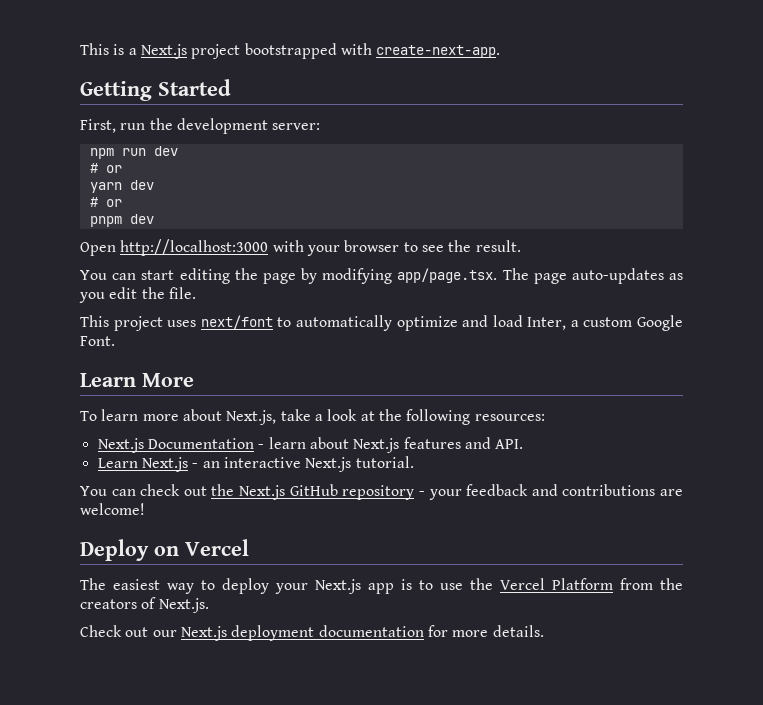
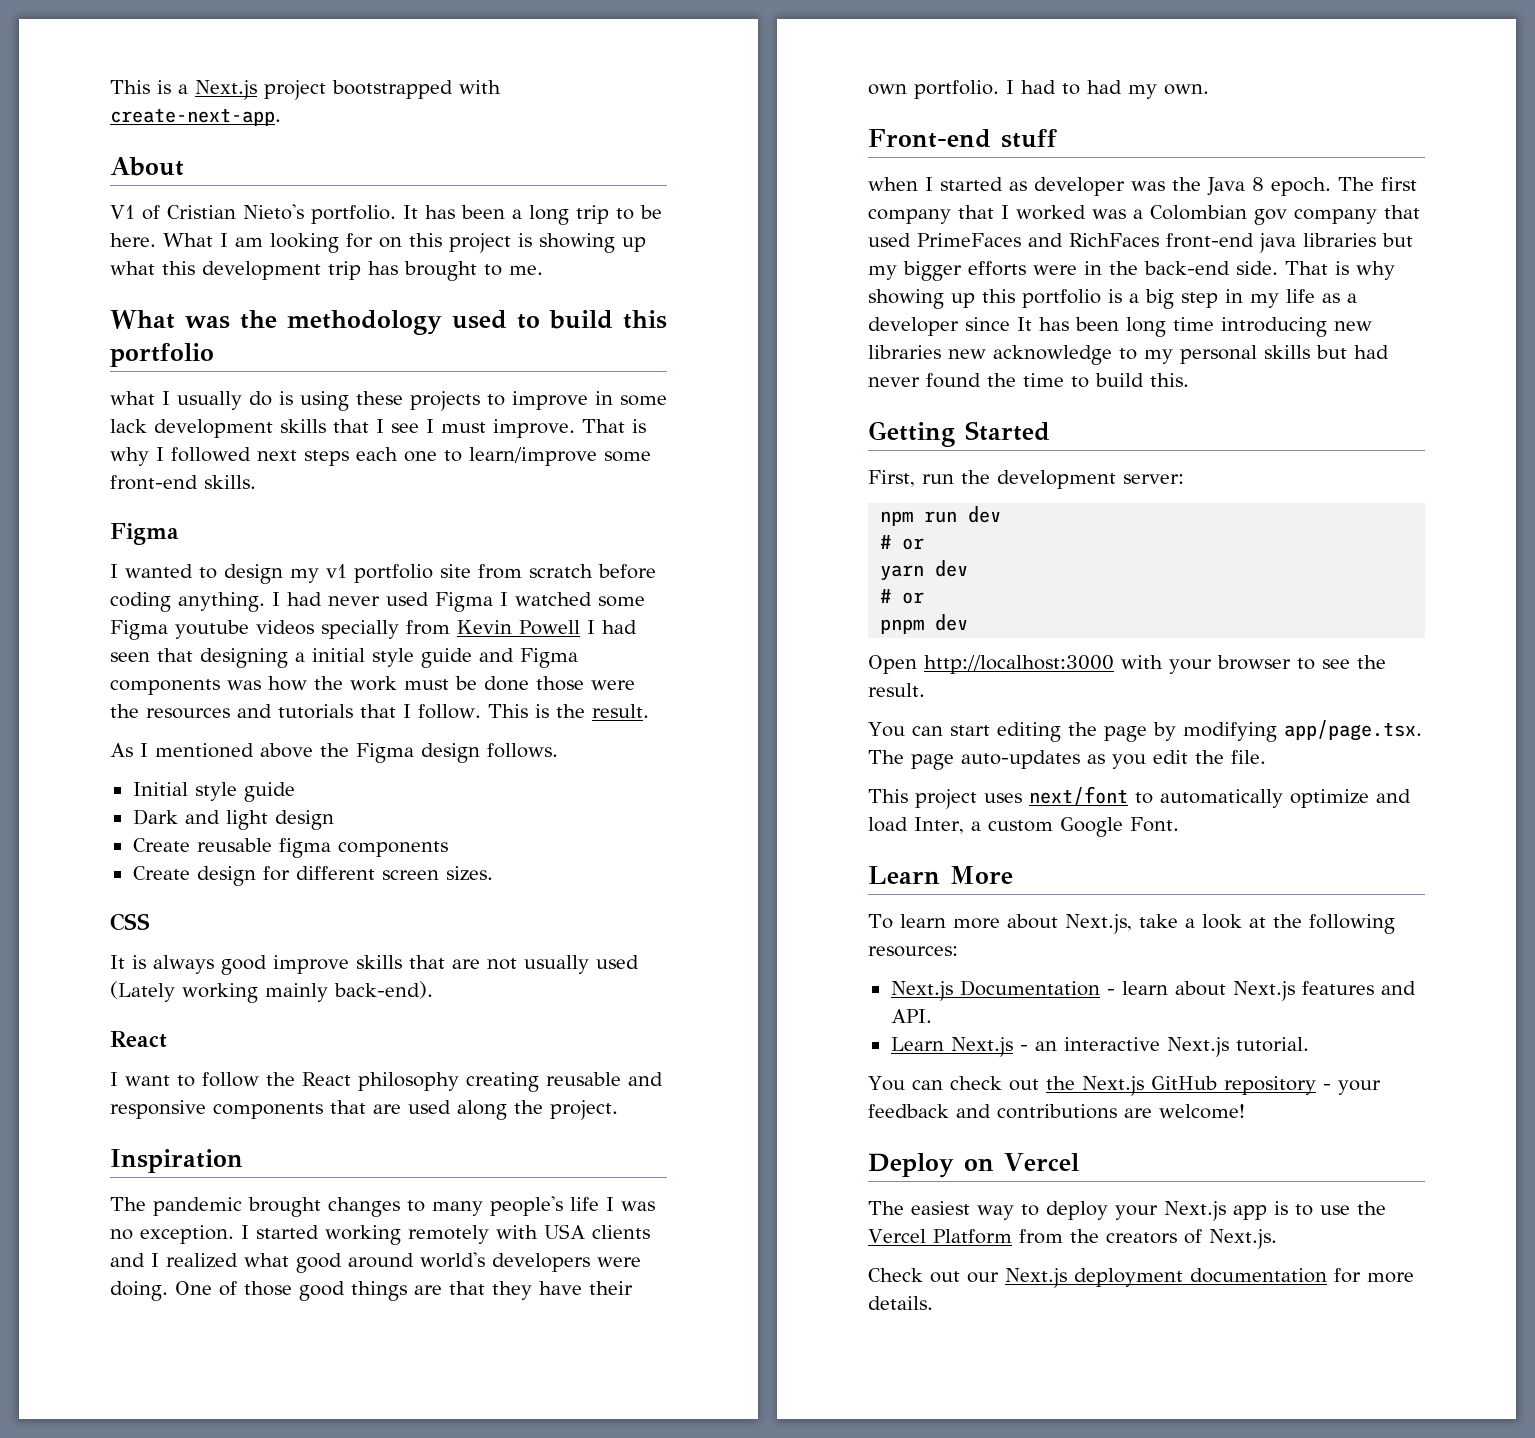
+ About
+ V1 of Cristian Nieto's portfolio. It has been a long trip to be here. What I am looking for on this project is showing up what this development trip has brought to me.
+ What was the methodology used to build this portfolio
+ what I usually do is using these projects to improve in some lack development skills that I see I must improve. That is why I followed next steps each one to learn/improve some front-end skills.
+ Figma
+ I wanted to design my v1 portfolio site from scratch before coding anything. I had never used Figma I watched some Figma youtube videos specially from Kevin Powell I had seen that designing a initial style guide and Figma components was how the work must be done those were the resources and tutorials that I follow. This is the result.
+ As I mentioned above the Figma design follows.
+ Initial style guide
+ Dark and light design
+ Create reusable figma components
+ Create design for different screen sizes.
+ CSS
+ It is always good improve skills that are not usually used (Lately working mainly back-end).
+ React
+ I want to follow the React philosophy creating reusable and responsive components that are used along the project.
+ Inspiration
+ The pandemic brought changes to many people's life I was no exception. I started working remotely with USA clients and I realized what good around world's developers were doing. One of those good things are that they have their own portfolio. I had to had my own.
+ Front-end stuff
+ when I started as developer was the Java 8 epoch. The first company that I worked was a Colombian gov company that used PrimeFaces and RichFaces front-end java libraries but my bigger efforts were in the back-end side. That is why showing up this portfolio is a big step in my life as a developer since It has been long time introducing new libraries new acknowledge to my personal skills but had never found the time to build this.

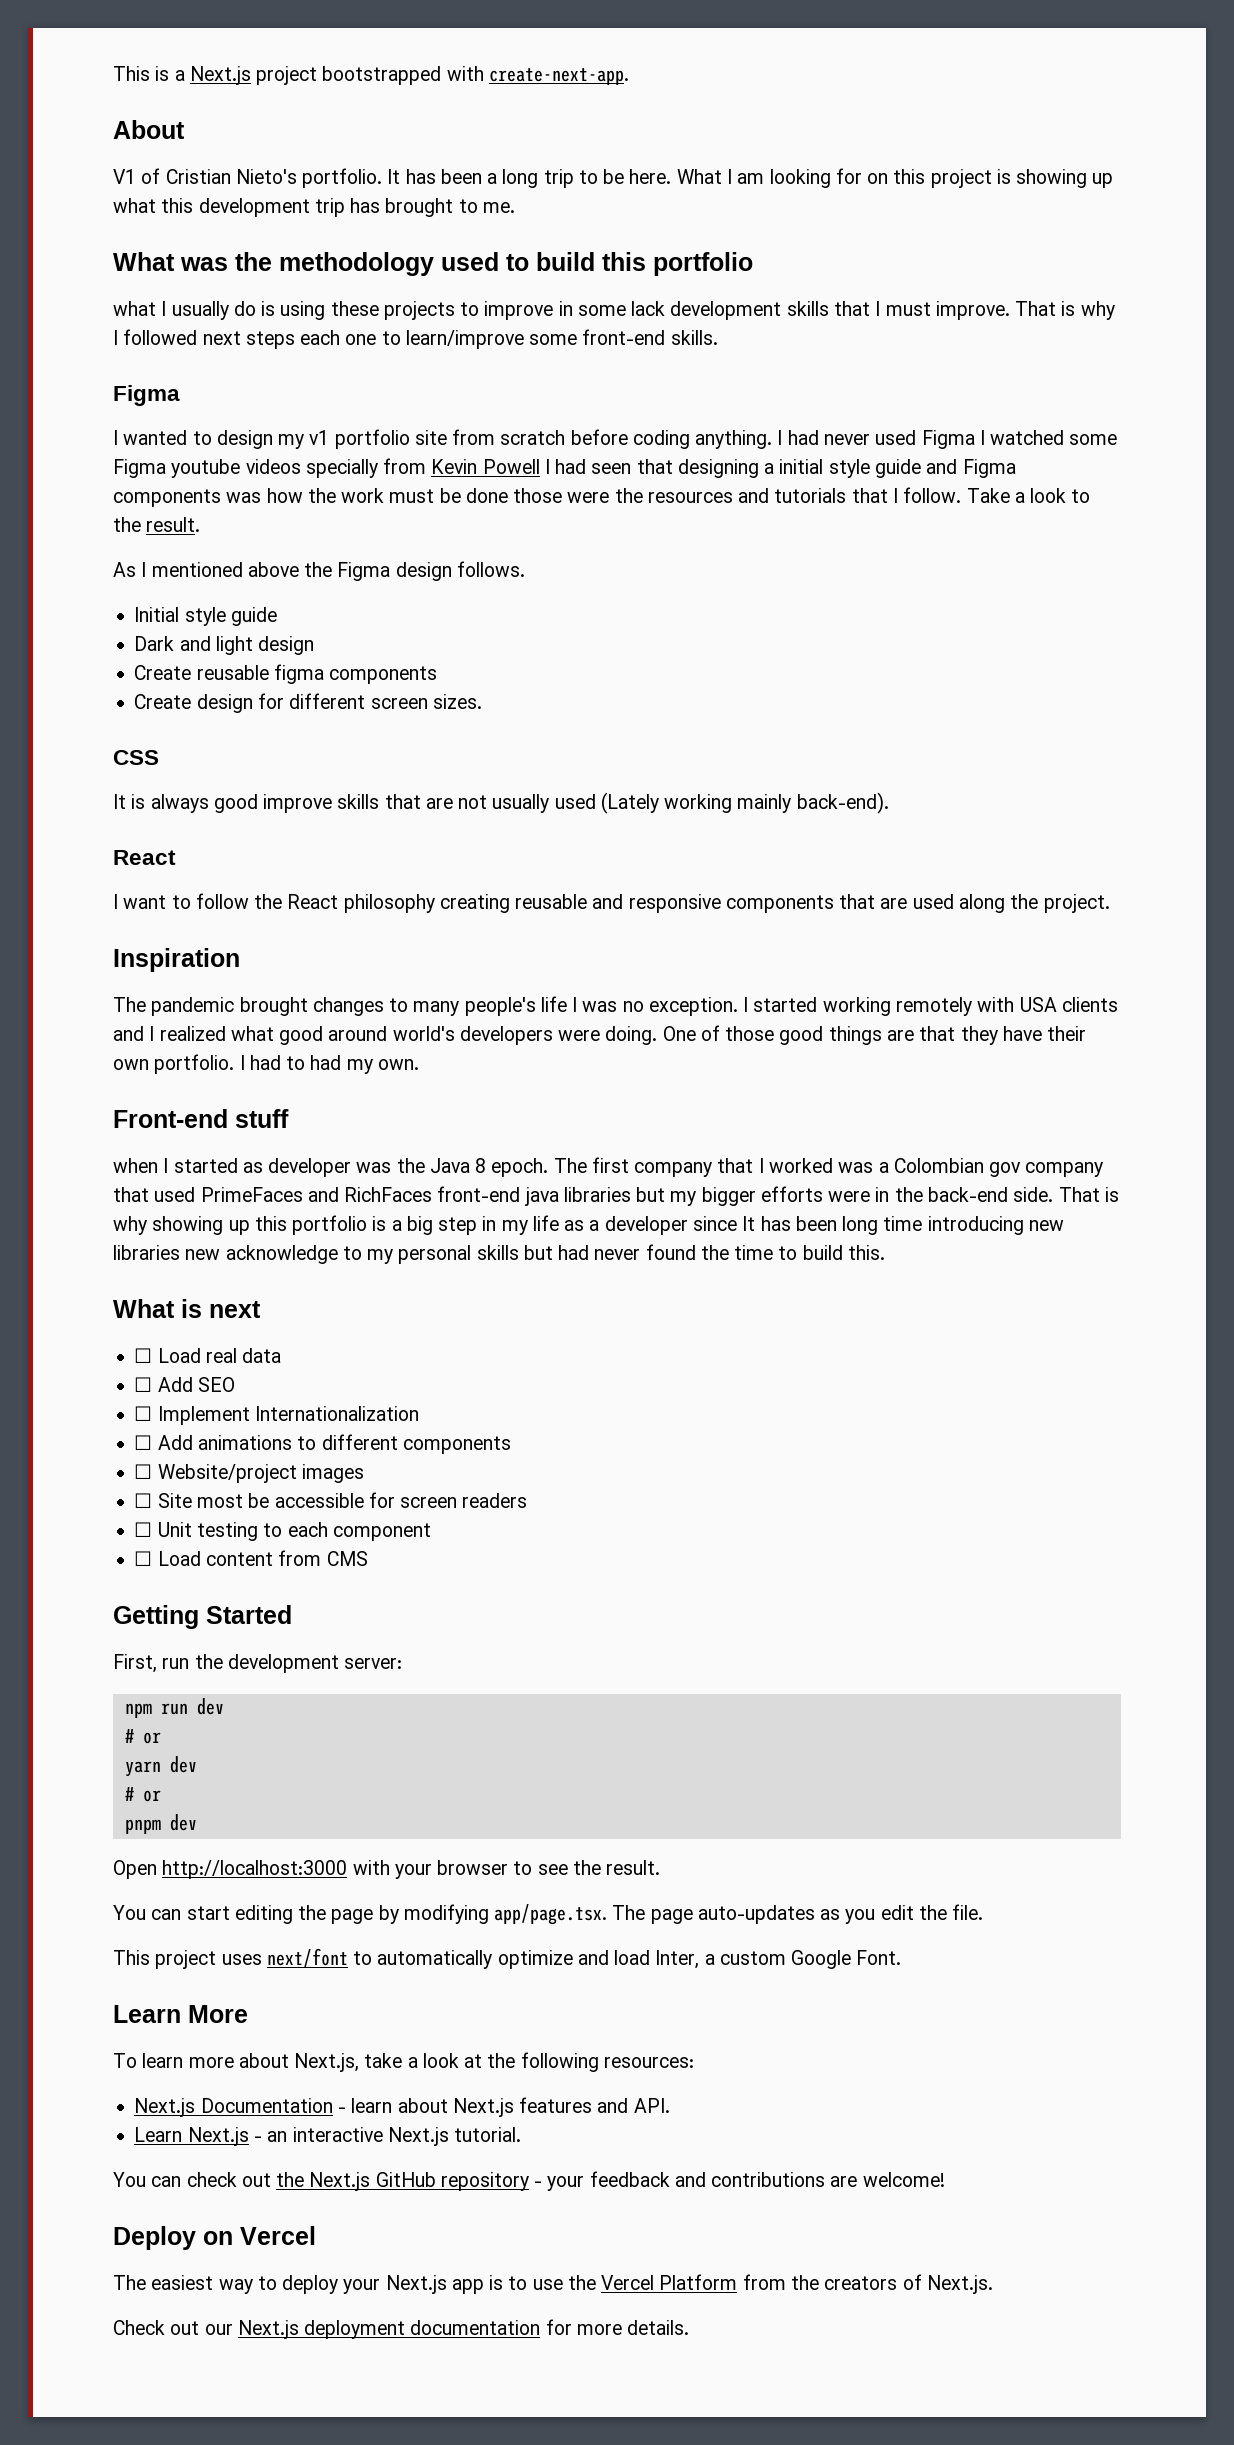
- what I usually do is using these projects to improve in some lack development skills that I see I must improve.
+ what I usually do is using these projects to improve in some lack development skills that I must improve.
- This is the result.
+ Take a look to the result.
+ What is next
+ ☐ Load real data
+ ☐ Add SEO
+ ☐ Implement Internationalization
+ ☐ Add animations to different components
+ ☐ Website/project images
+ ☐ Site most be accessible for screen readers
+ ☐ Unit testing to each component
+ ☐ Load content from CMS

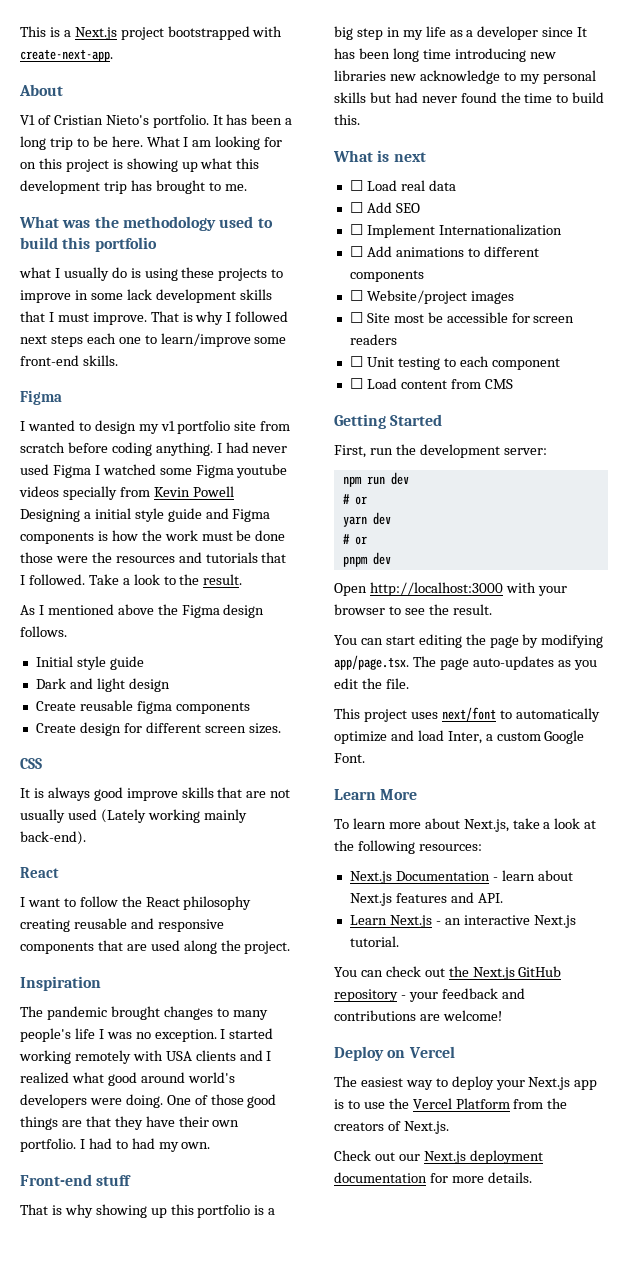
- I had never used Figma I watched some Figma youtube videos specially from Kevin Powell I had seen that designing a initial style guide and Figma components was how the work must be done those were the resources and tutorials that I follow.
+ I had never used Figma I watched some Figma youtube videos specially from Kevin Powell Designing a initial style guide and Figma components is how the work must be done those were the resources and tutorials that I followed.
- when I started as developer was the Java 8 epoch. The first company that I worked was a Colombian gov company that used PrimeFaces and RichFaces front-end java libraries but my bigger efforts were in the back-end side.

